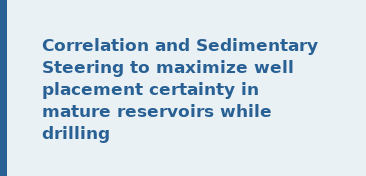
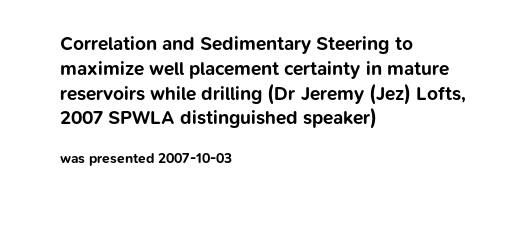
- Correlation and Sedimentary Steering to maximize well placement certainty in mature reservoirs while drilling
+ Correlation and Sedimentary Steering to maximize well placement certainty in mature reservoirs while drilling (Dr Jeremy (Jez) Lofts, 2007 SPWLA distinguished speaker)
+ was presented 2007-10-03

